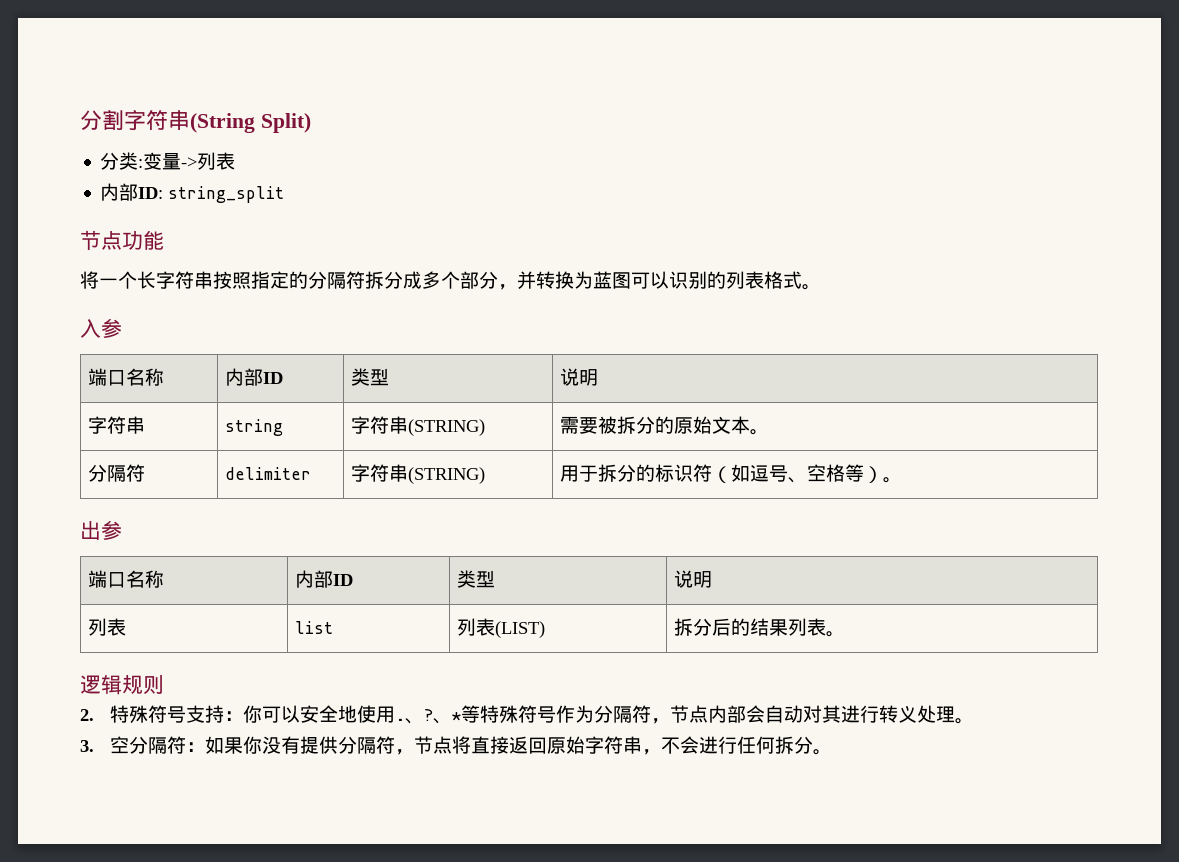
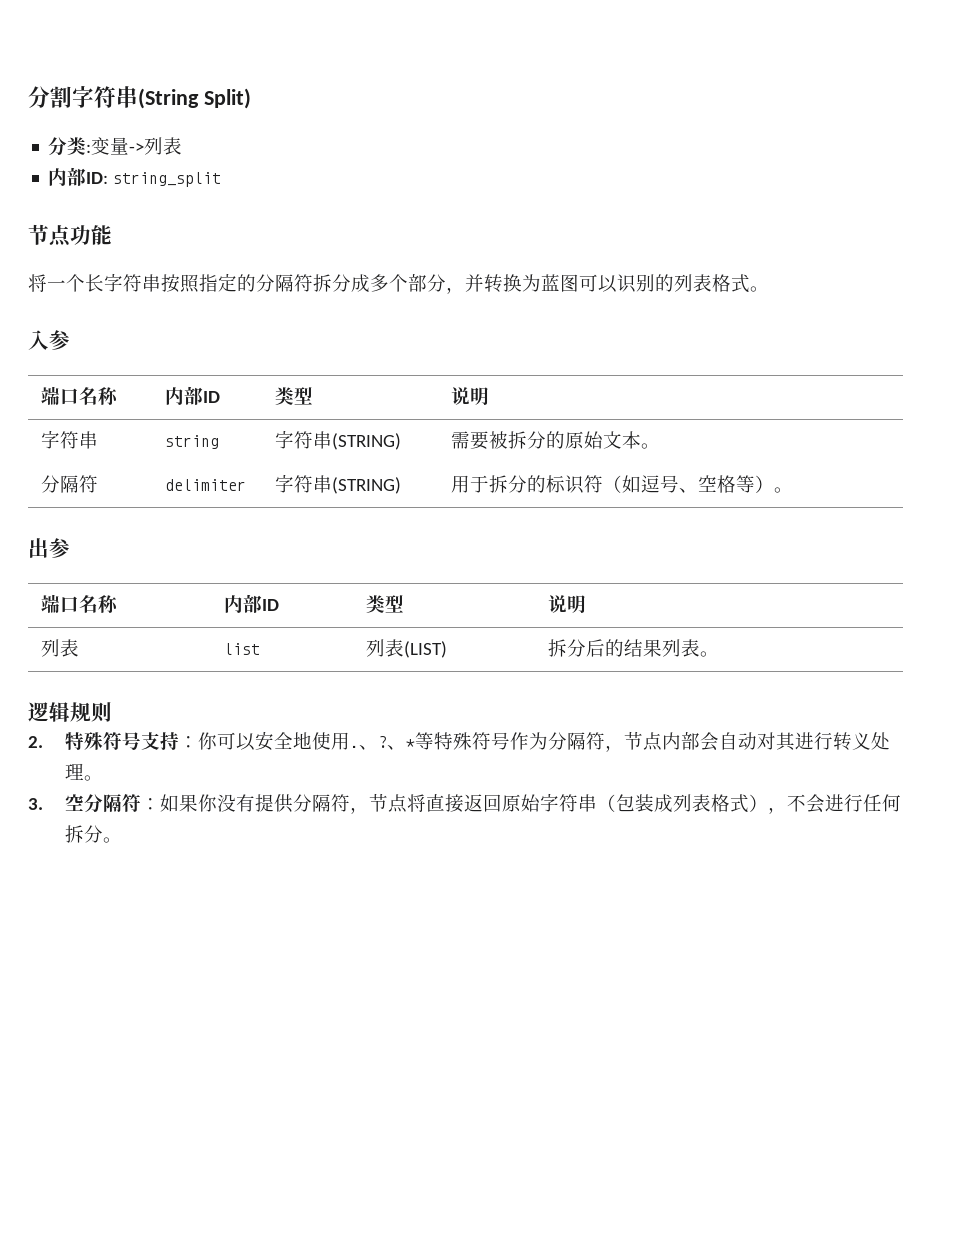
- 3.空分隔符：如果你没有提供分隔符，节点将直接返回原始字符串，不会进行任何拆分。
+ 3.空分隔符：如果你没有提供分隔符，节点将直接返回原始字符串（包装成列表格式），不会进行任何拆分。

